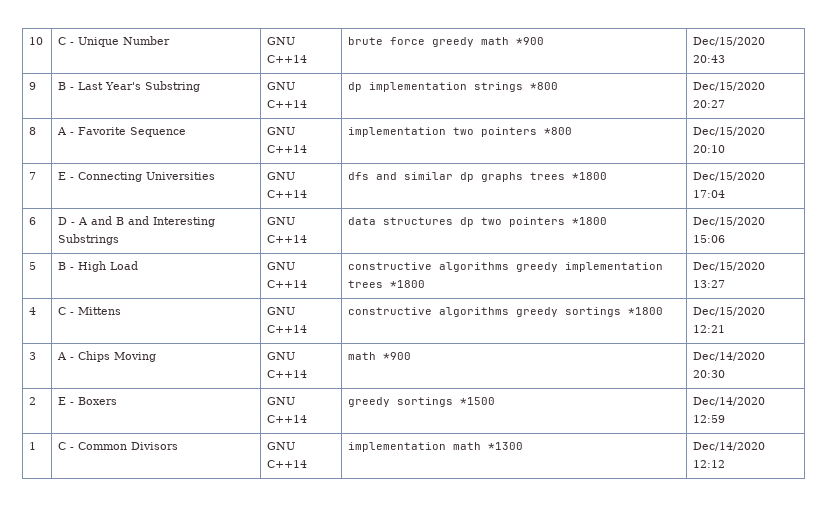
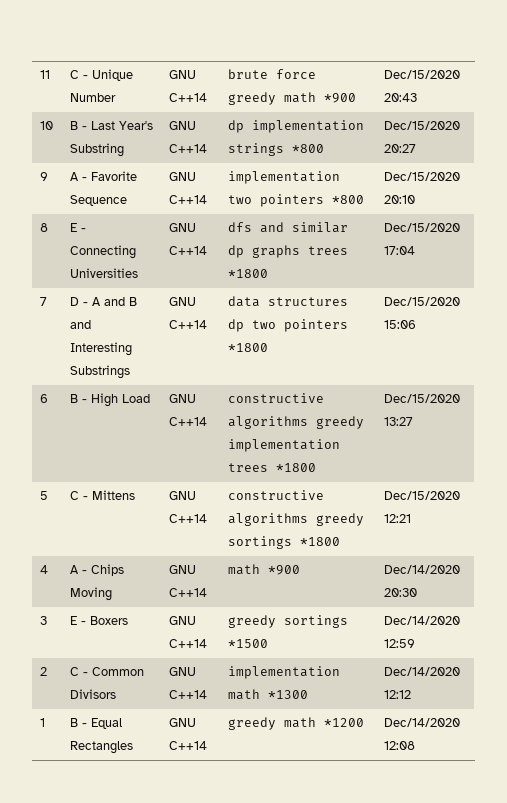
- 10 | C - Unique Number | GNU C++14 | brute force greedy math *900 | Dec/15/2020 20:43
+ 11 | C - Unique Number | GNU C++14 | brute force greedy math *900 | Dec/15/2020 20:43
- 9 | B - Last Year's Substring | GNU C++14 | dp implementation strings *800 | Dec/15/2020 20:27
+ 10 | B - Last Year's Substring | GNU C++14 | dp implementation strings *800 | Dec/15/2020 20:27
- 8 | A - Favorite Sequence | GNU C++14 | implementation two pointers *800 | Dec/15/2020 20:10
+ 9 | A - Favorite Sequence | GNU C++14 | implementation two pointers *800 | Dec/15/2020 20:10
- 7 | E - Connecting Universities | GNU C++14 | dfs and similar dp graphs trees *1800 | Dec/15/2020 17:04
+ 8 | E - Connecting Universities | GNU C++14 | dfs and similar dp graphs trees *1800 | Dec/15/2020 17:04
- 6 | D - A and B and Interesting Substrings | GNU C++14 | data structures dp two pointers *1800 | Dec/15/2020 15:06
+ 7 | D - A and B and Interesting Substrings | GNU C++14 | data structures dp two pointers *1800 | Dec/15/2020 15:06
- 5 | B - High Load | GNU C++14 | constructive algorithms greedy implementation trees *1800 | Dec/15/2020 13:27
+ 6 | B - High Load | GNU C++14 | constructive algorithms greedy implementation trees *1800 | Dec/15/2020 13:27
- 4 | C - Mittens | GNU C++14 | constructive algorithms greedy sortings *1800 | Dec/15/2020 12:21
+ 5 | C - Mittens | GNU C++14 | constructive algorithms greedy sortings *1800 | Dec/15/2020 12:21
- 3 | A - Chips Moving | GNU C++14 | math *900 | Dec/14/2020 20:30
+ 4 | A - Chips Moving | GNU C++14 | math *900 | Dec/14/2020 20:30
- 2 | E - Boxers | GNU C++14 | greedy sortings *1500 | Dec/14/2020 12:59
+ 3 | E - Boxers | GNU C++14 | greedy sortings *1500 | Dec/14/2020 12:59
- 1 | C - Common Divisors | GNU C++14 | implementation math *1300 | Dec/14/2020 12:12
+ 2 | C - Common Divisors | GNU C++14 | implementation math *1300 | Dec/14/2020 12:12
+ 1 | B - Equal Rectangles | GNU C++14 | greedy math *1200 | Dec/14/2020 12:08

